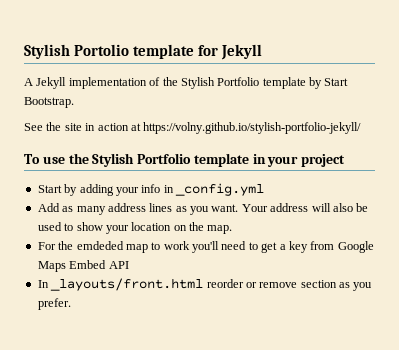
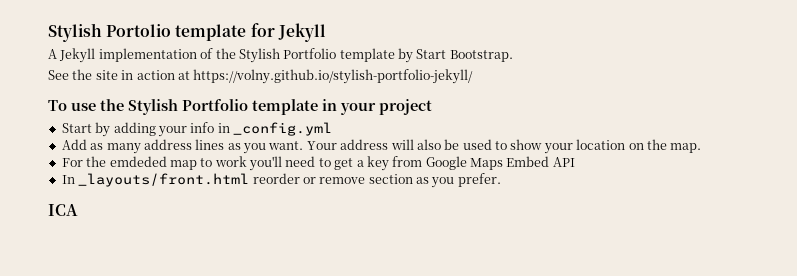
+ ICA

